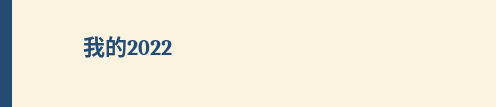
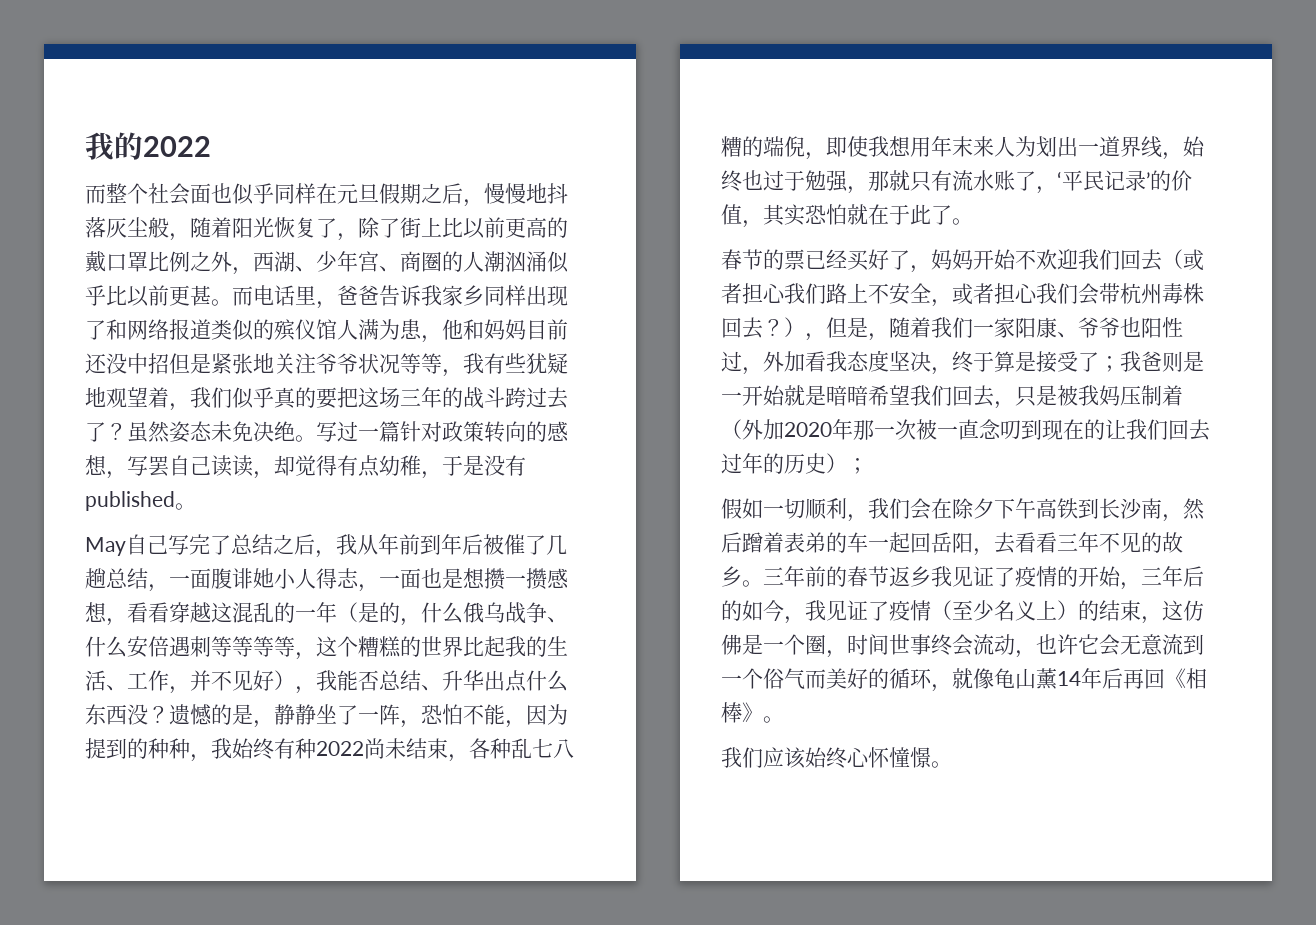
+ 而整个社会面也似乎同样在元旦假期之后，慢慢地抖落灰尘般，随着阳光恢复了，除了街上比以前更高的戴口罩比例之外，西湖、少年宫、商圈的人潮汹涌似乎比以前更甚。而电话里，爸爸告诉我家乡同样出现了和网络报道类似的殡仪馆人满为患，他和妈妈目前还没中招但是紧张地关注爷爷状况等等，我有些犹疑地观望着，我们似乎真的要把这场三年的战斗跨过去了？虽然姿态未免决绝。写过一篇针对政策转向的感想，写罢自己读读，却觉得有点幼稚，于是没有published。
+ May自己写完了总结之后，我从年前到年后被催了几趟总结，一面腹诽她小人得志，一面也是想攒一攒感想，看看穿越这混乱的一年（是的，什么俄乌战争、什么安倍遇刺等等等等，这个糟糕的世界比起我的生活、工作，并不见好），我能否总结、升华出点什么东西没？遗憾的是，静静坐了一阵，恐怕不能，因为提到的种种，我始终有种2022尚未结束，各种乱七八糟的端倪，即使我想用年末来人为划出一道界线，始终也过于勉强，那就只有流水账了，‘平民记录’的价值，其实恐怕就在于此了。
+ 春节的票已经买好了，妈妈开始不欢迎我们回去（或者担心我们路上不安全，或者担心我们会带杭州毒株回去？），但是，随着我们一家阳康、爷爷也阳性过，外加看我态度坚决，终于算是接受了；我爸则是一开始就是暗暗希望我们回去，只是被我妈压制着（外加2020年那一次被一直念叨到现在的让我们回去过年的历史）；
+ 假如一切顺利，我们会在除夕下午高铁到长沙南，然后蹭着表弟的车一起回岳阳，去看看三年不见的故乡。三年前的春节返乡我见证了疫情的开始，三年后的如今，我见证了疫情（至少名义上）的结束，这仿佛是一个圈，时间世事终会流动，也许它会无意流到一个俗气而美好的循环，就像龟山薰14年后再回《相棒》。
+ 我们应该始终心怀憧憬。

